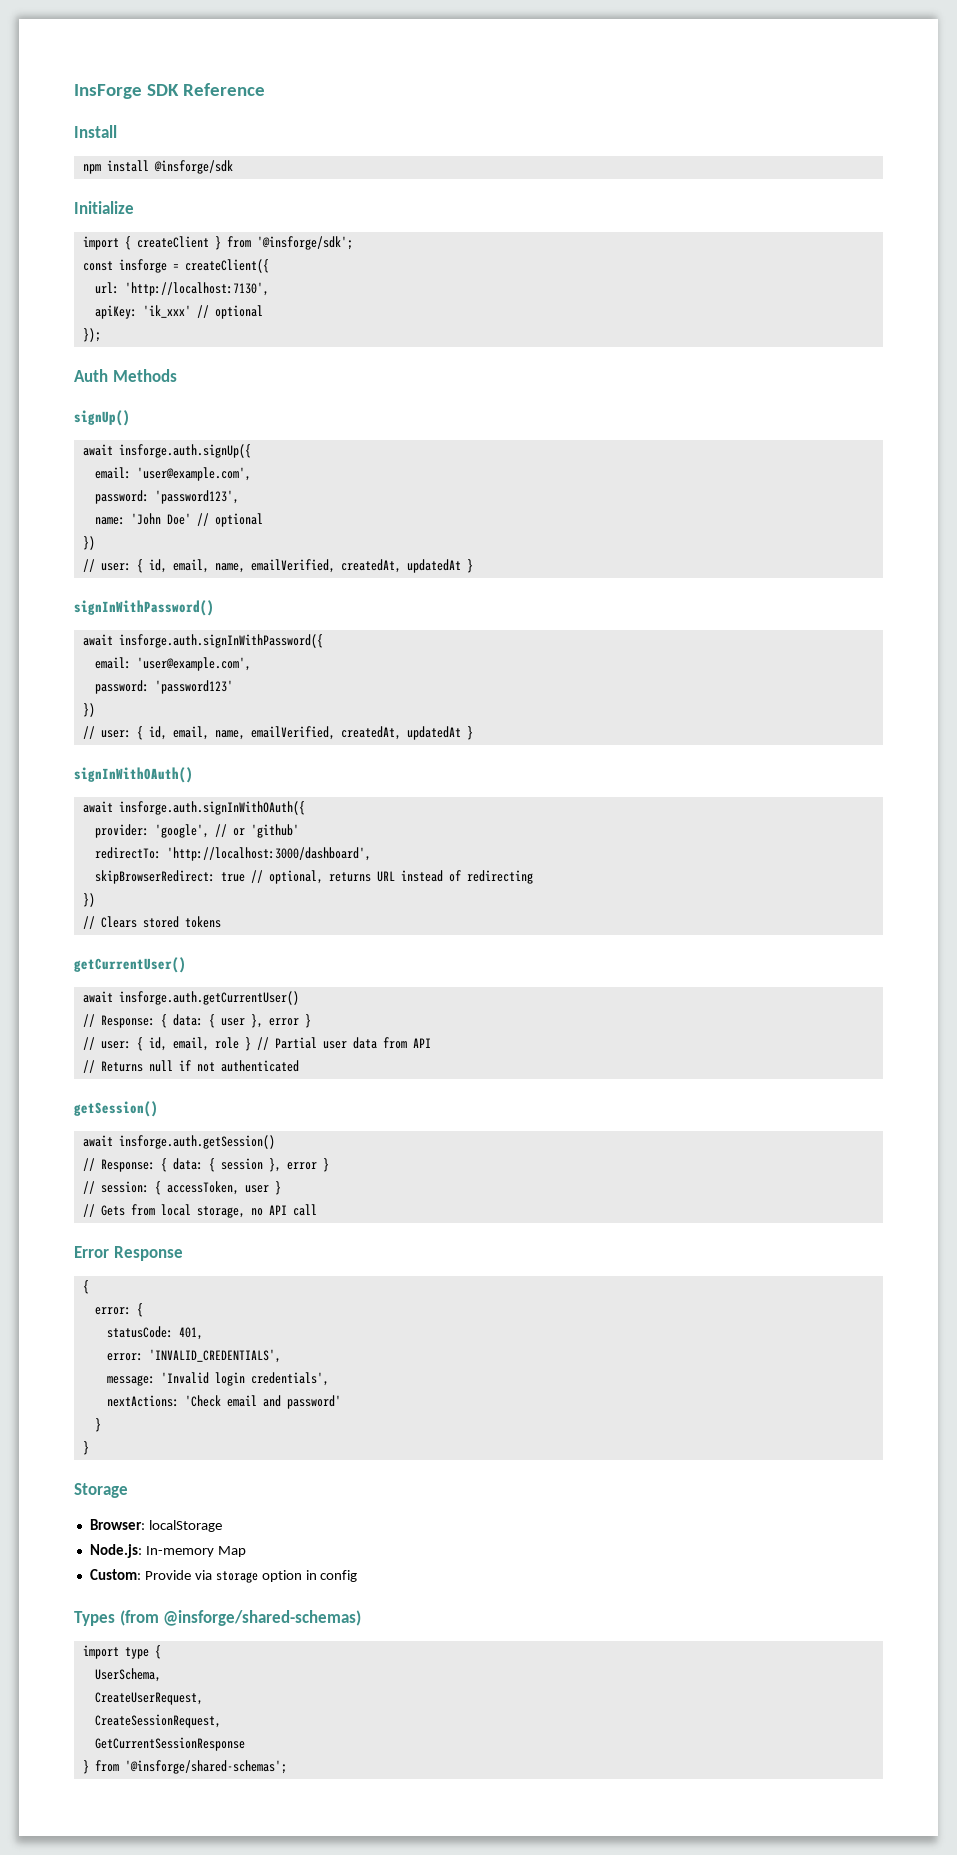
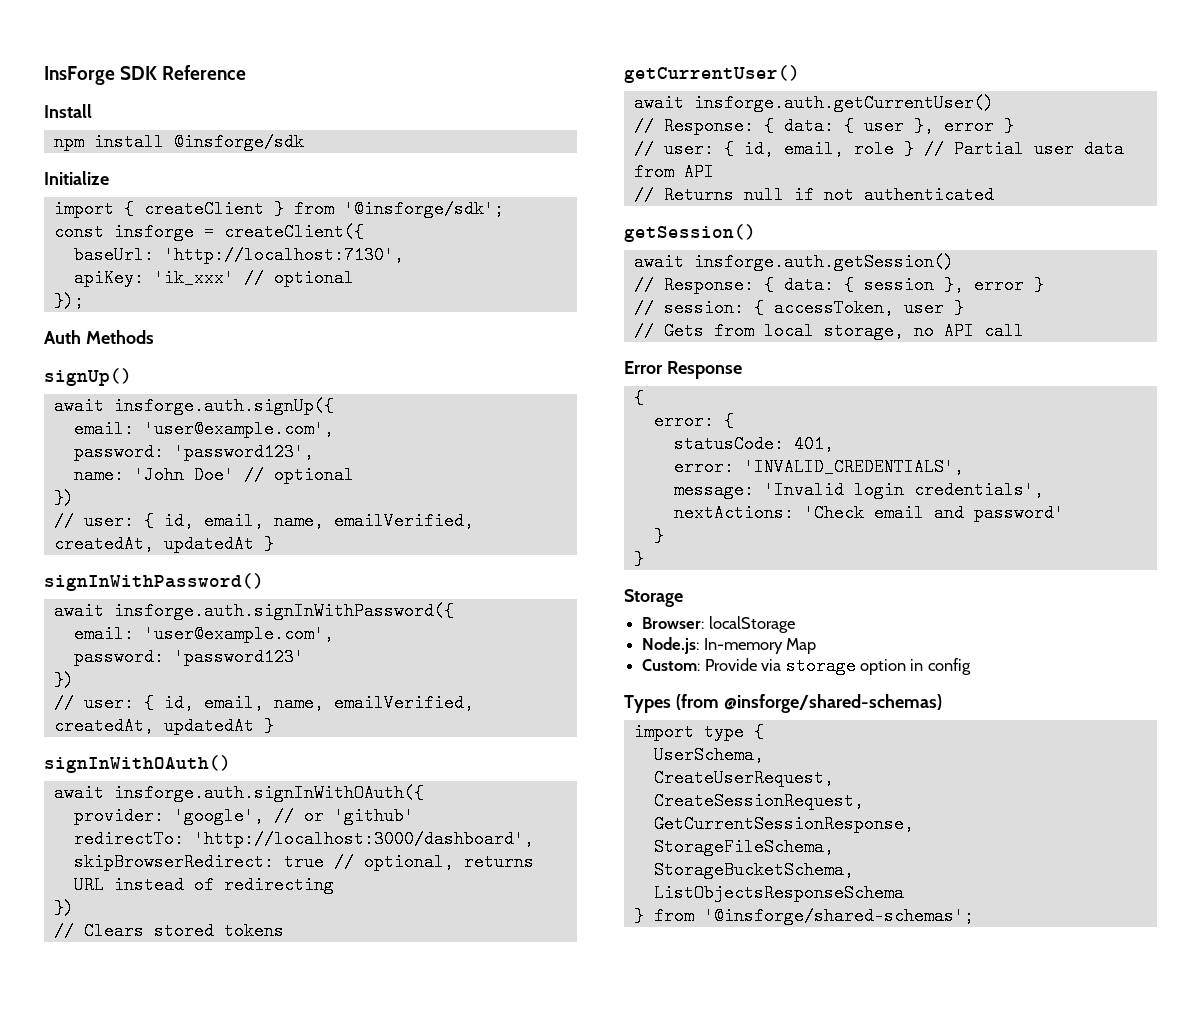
- url: 'http://localhost:7130',
+ baseUrl: 'http://localhost:7130',
- GetCurrentSessionResponse
+ GetCurrentSessionResponse,
+ StorageFileSchema,
+ StorageBucketSchema,
+ ListObjectsResponseSchema

